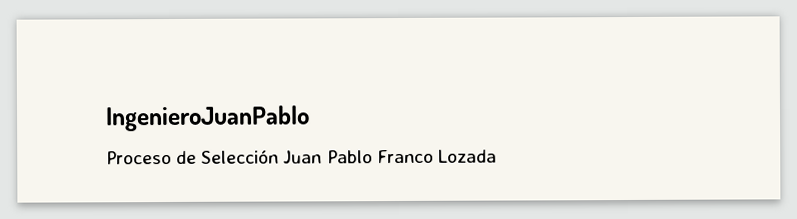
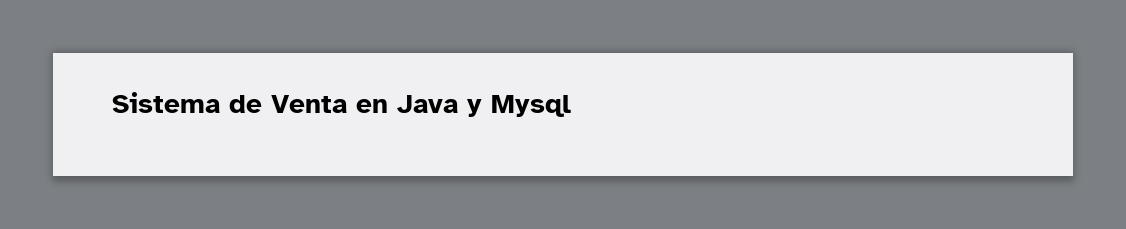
- IngenieroJuanPablo
- Proceso de Selección Juan Pablo Franco Lozada
+ Sistema de Venta en Java y Mysql

